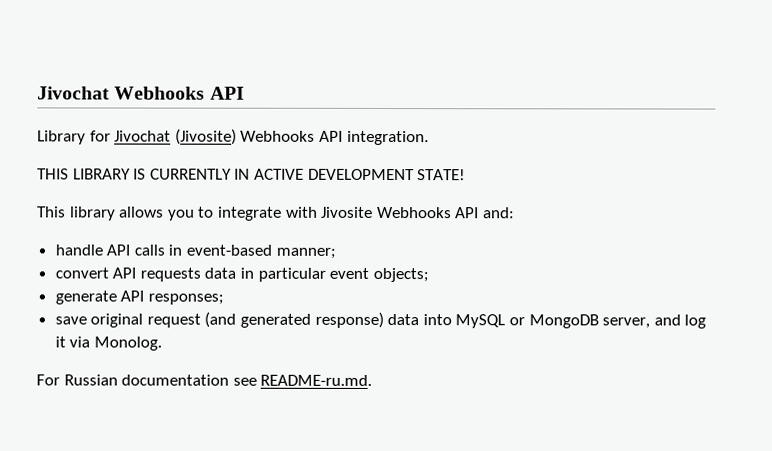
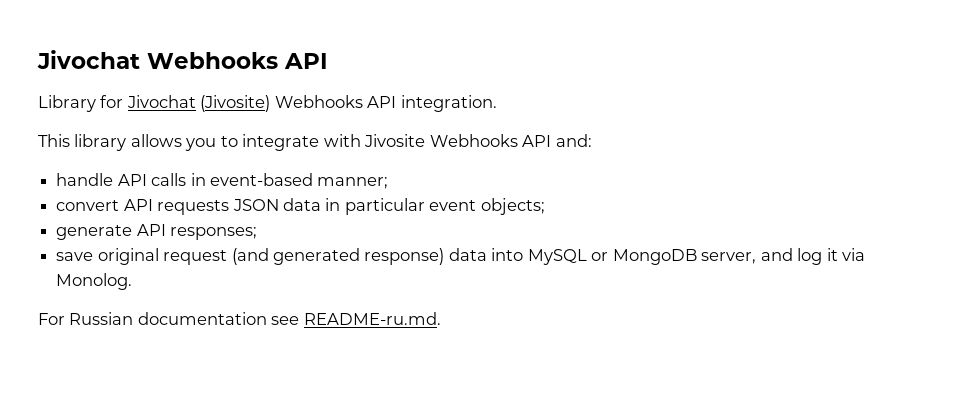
- THIS LIBRARY IS CURRENTLY IN ACTIVE DEVELOPMENT STATE!
- convert API requests data in particular event objects;
+ convert API requests JSON data in particular event objects;

